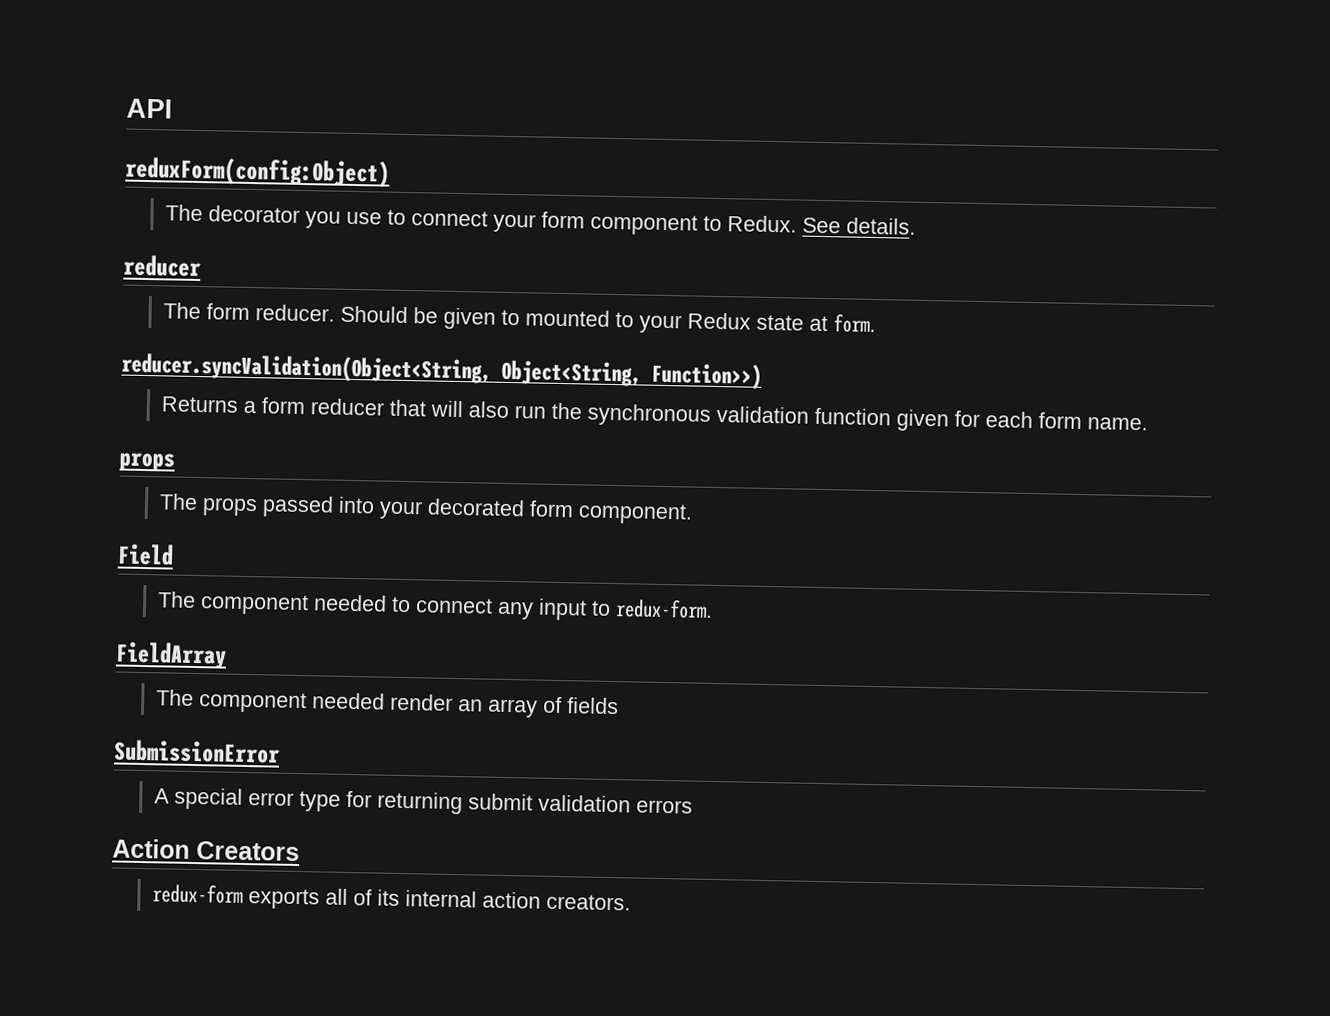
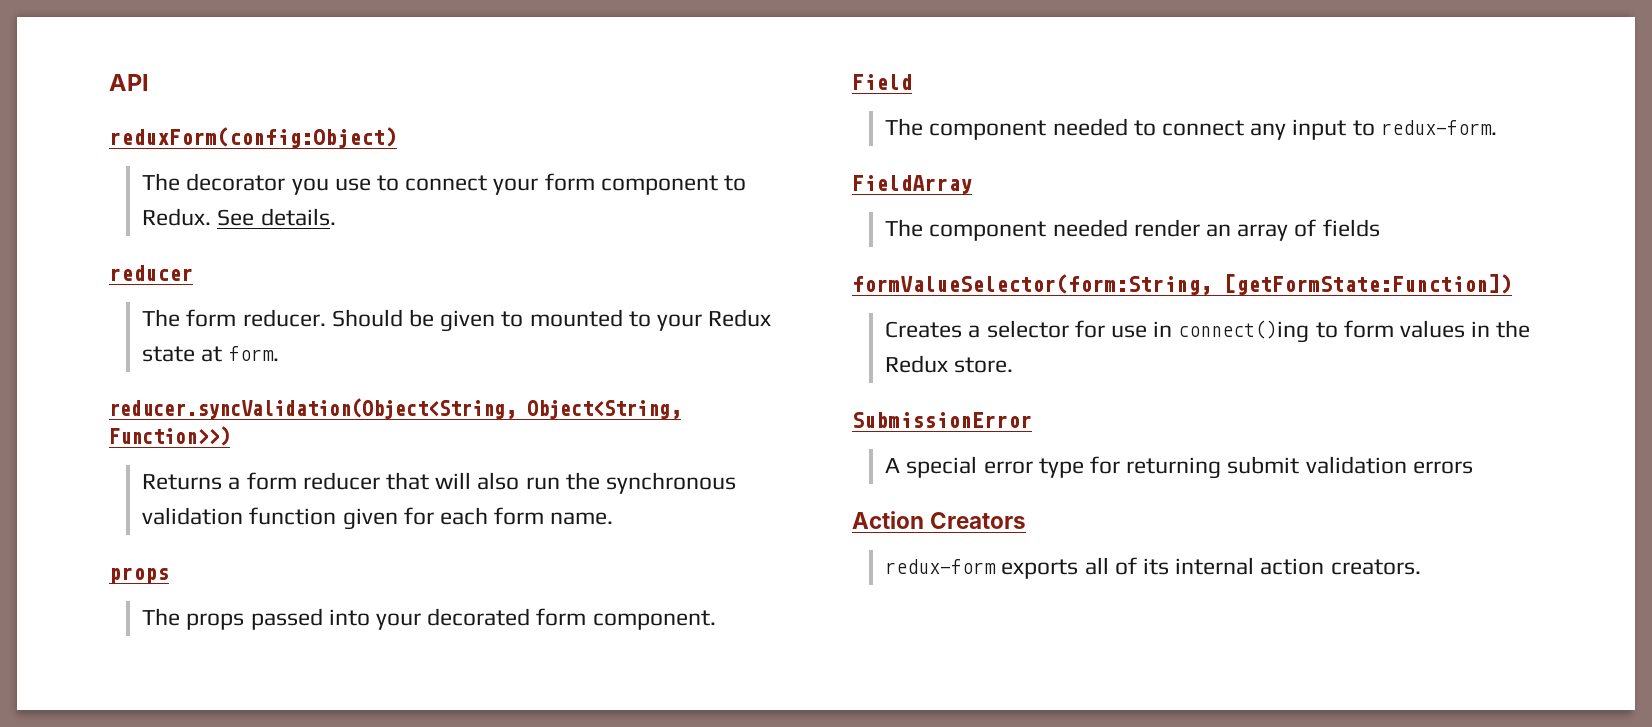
+ formValueSelector(form:String, [getFormState:Function])
+ Creates a selector for use in connect()ing to form values in the Redux store.

